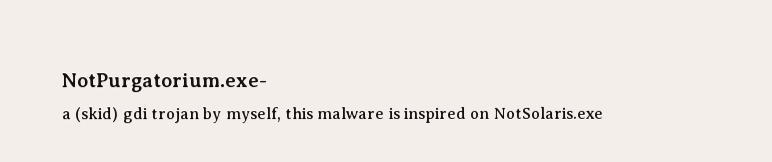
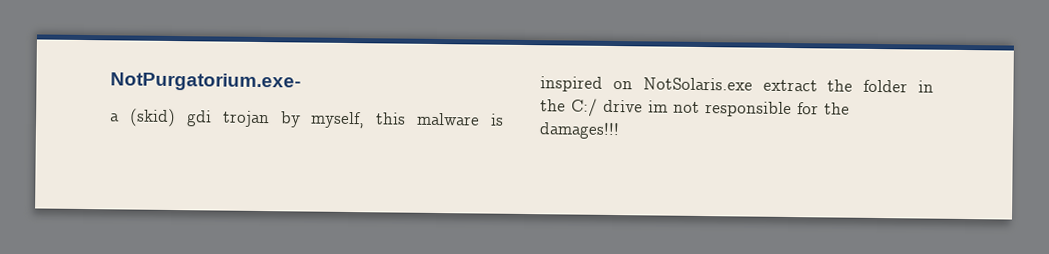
- a (skid) gdi trojan by myself, this malware is inspired on NotSolaris.exe
+ a (skid) gdi trojan by myself, this malware is inspired on NotSolaris.exe extract the folder in the C:/ drive im not responsible for the damages!!!

